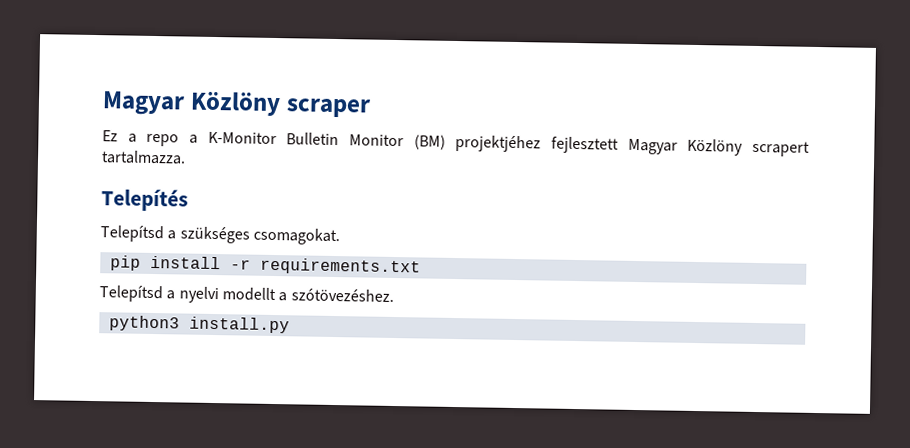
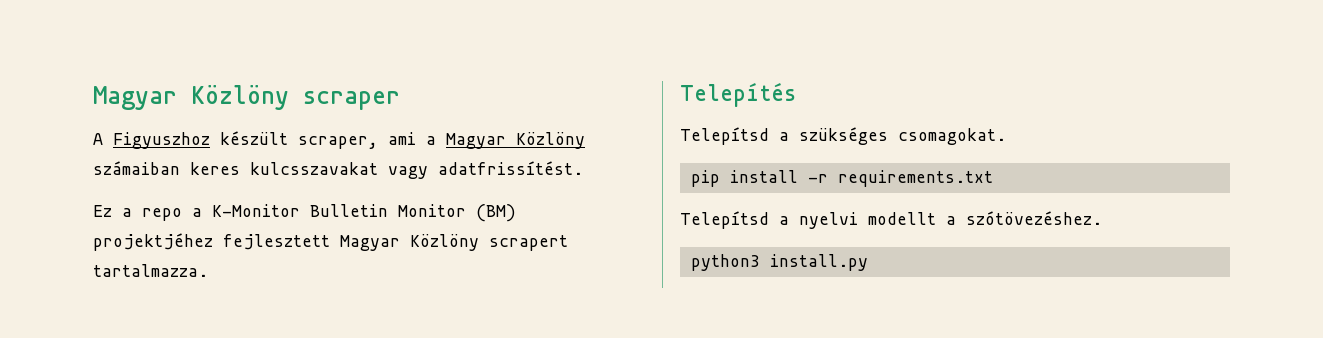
+ A Figyuszhoz készült scraper, ami a Magyar Közlöny számaiban keres kulcsszavakat vagy adatfrissítést.

